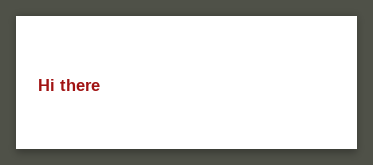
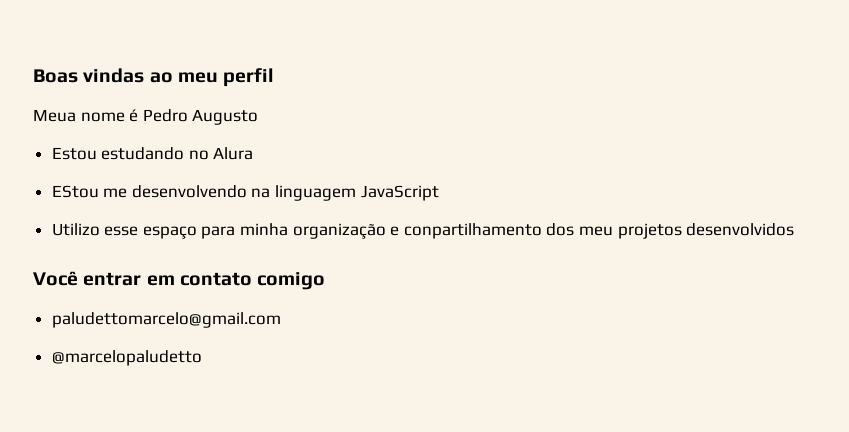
- Hi there
+ Boas vindas ao meu perfil
+ Meua nome é Pedro Augusto
+ Estou estudando no Alura
+ EStou me desenvolvendo na linguagem JavaScript
+ Utilizo esse espaço para minha organização e conpartilhamento dos meu projetos desenvolvidos
+ Você entrar em contato comigo
+ paludettomarcelo@gmail.com
+ @marcelopaludetto

